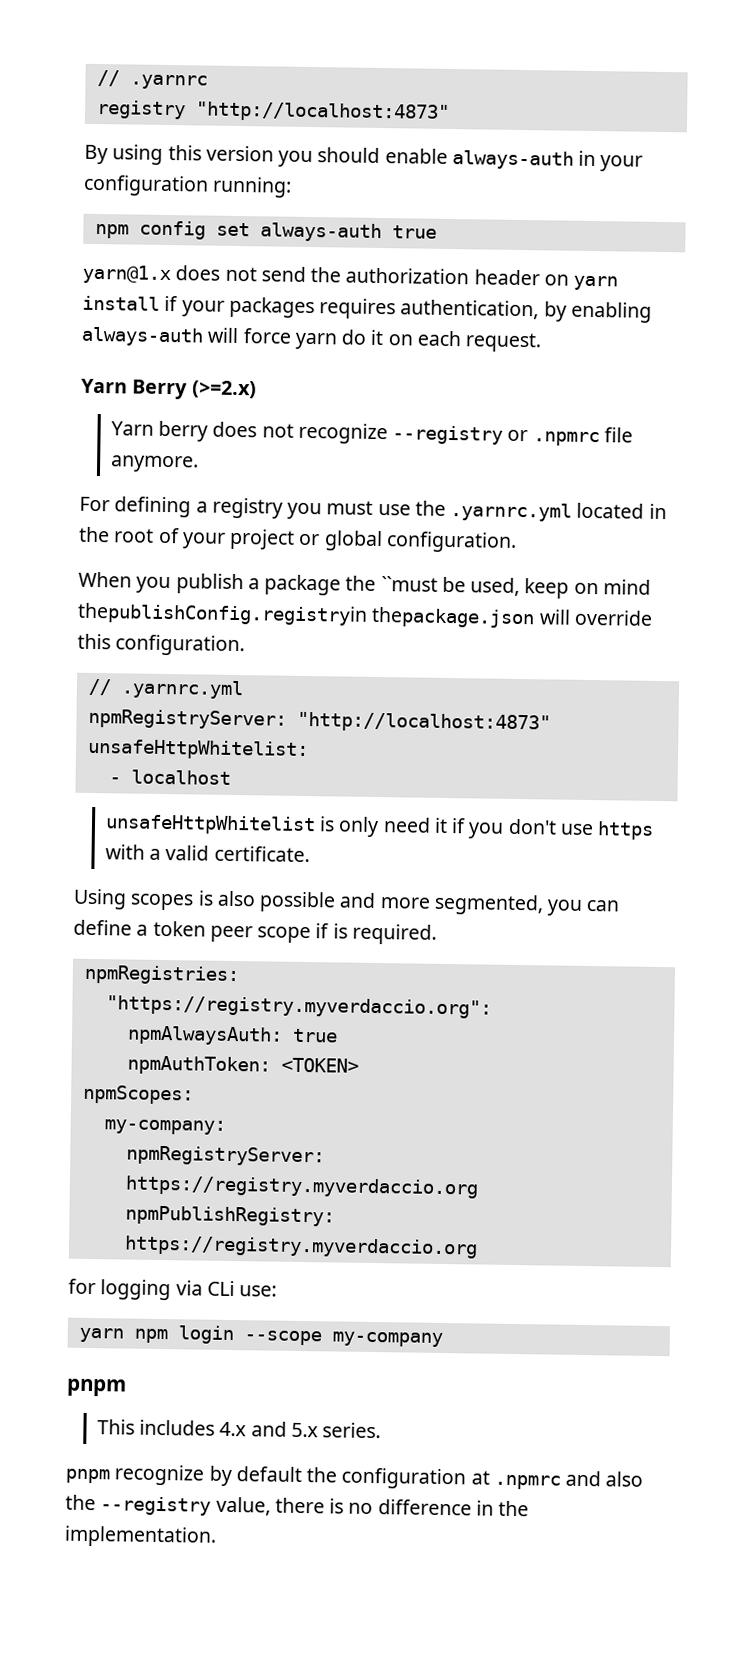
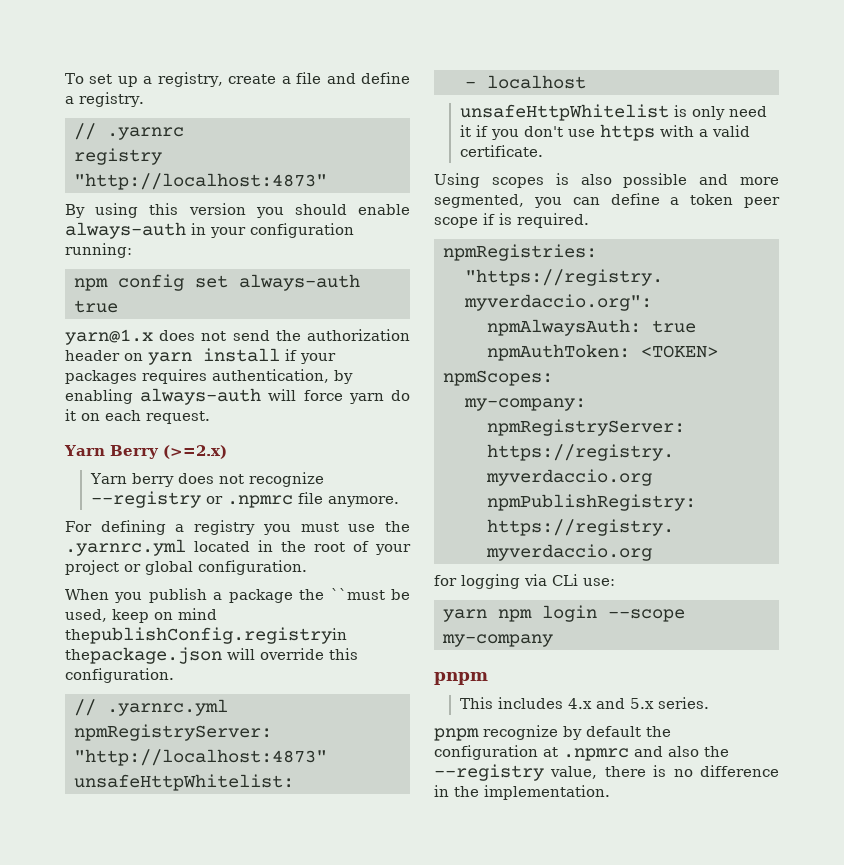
+ To set up a registry, create a file and define a registry.

